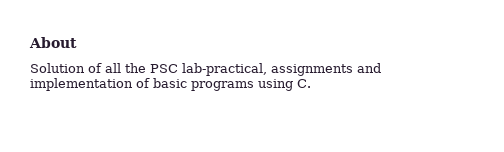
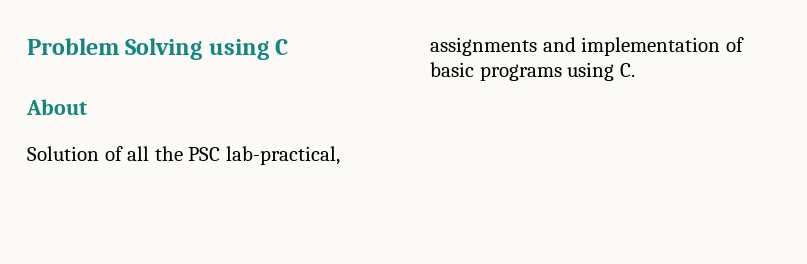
+ Problem Solving using C

